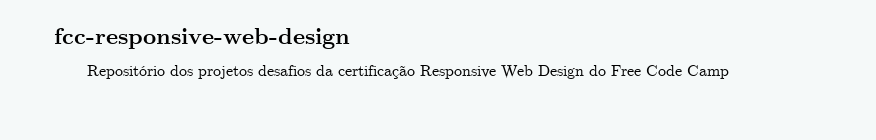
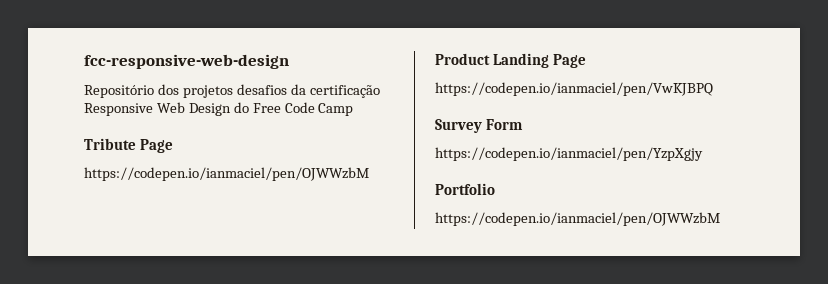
+ Tribute Page
+ https://codepen.io/ianmaciel/pen/OJWWzbM
+ Product Landing Page
+ https://codepen.io/ianmaciel/pen/VwKJBPQ
+ Survey Form
+ https://codepen.io/ianmaciel/pen/YzpXgjy
+ Portfolio
+ https://codepen.io/ianmaciel/pen/OJWWzbM

